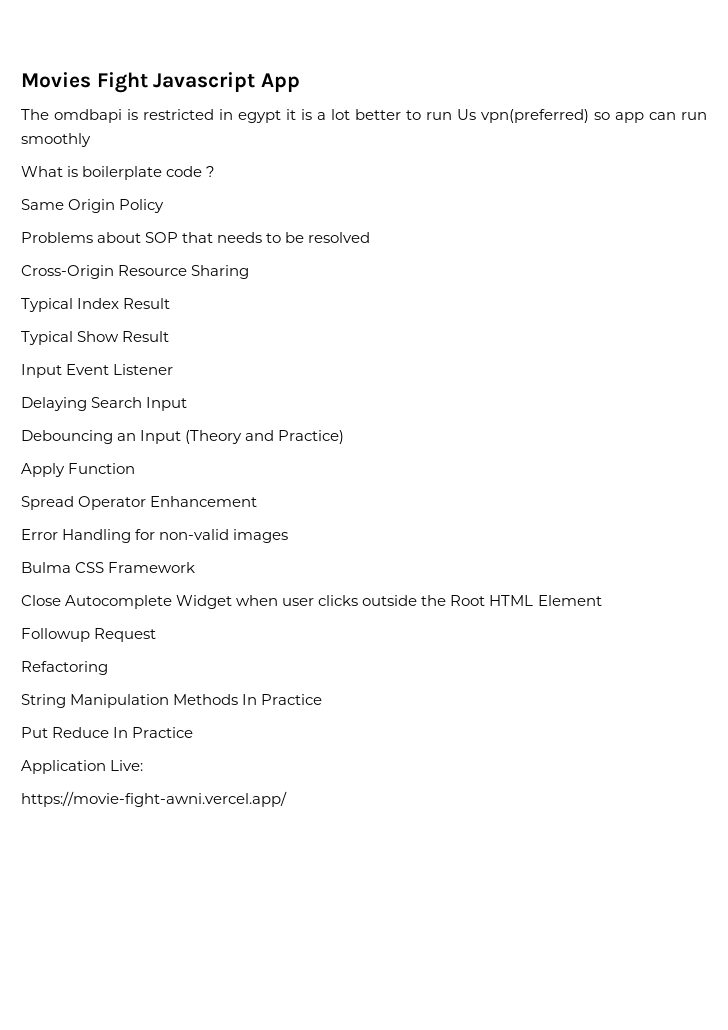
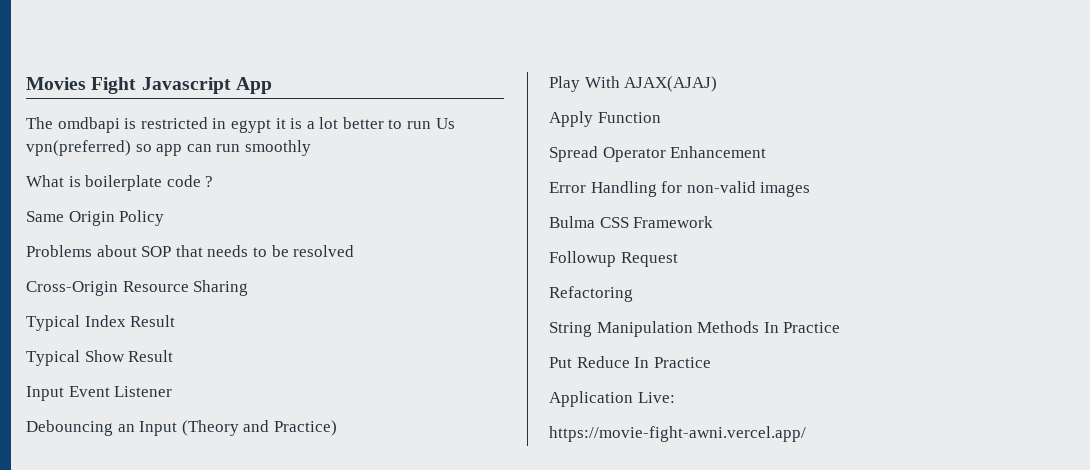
- Delaying Search Input
+ Play With AJAX(AJAJ)
- Close Autocomplete Widget when user clicks outside the Root HTML Element

